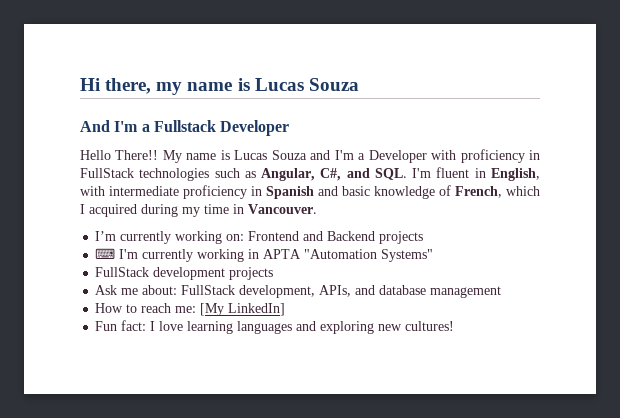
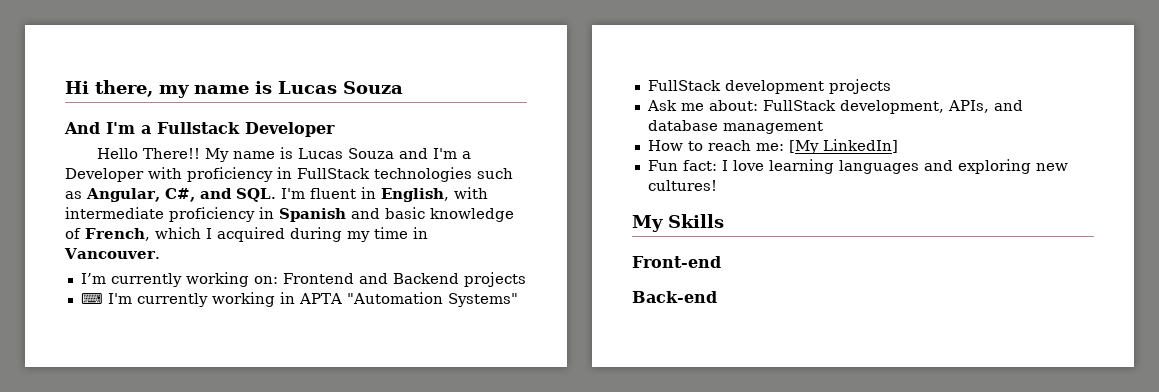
+ My Skills
+ Front-end
+ Back-end

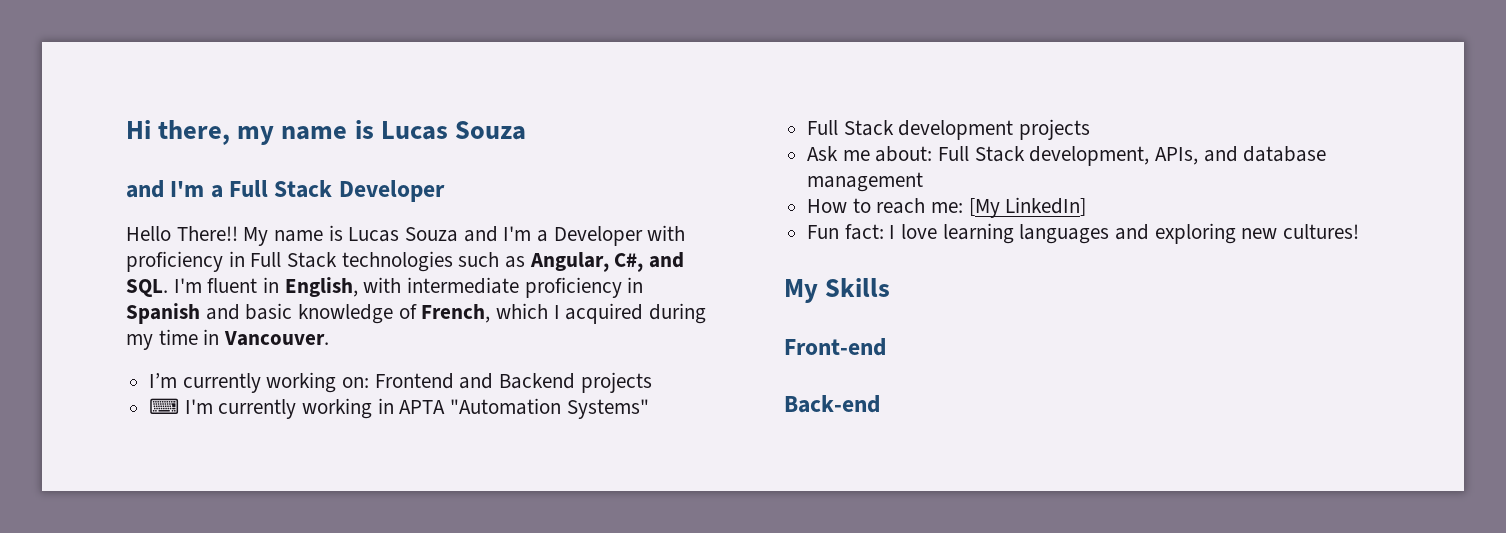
- And I'm a Fullstack Developer
+ and I'm a Full Stack Developer
- My name is Lucas Souza and I'm a Developer with proficiency in FullStack technologies such as Angular, C#, and SQL. I'm fluent in English, with intermediate proficiency in Spanish and basic knowledge of French, which I acquired during my time in Vancouver.
+ My name is Lucas Souza and I'm a Developer with proficiency in Full Stack technologies such as Angular, C#, and SQL. I'm fluent in English, with intermediate proficiency in Spanish and basic knowledge of French, which I acquired during my time in Vancouver.
- FullStack development projects
+ Full Stack development projects
- Ask me about: FullStack development, APIs, and database management
+ Ask me about: Full Stack development, APIs, and database management

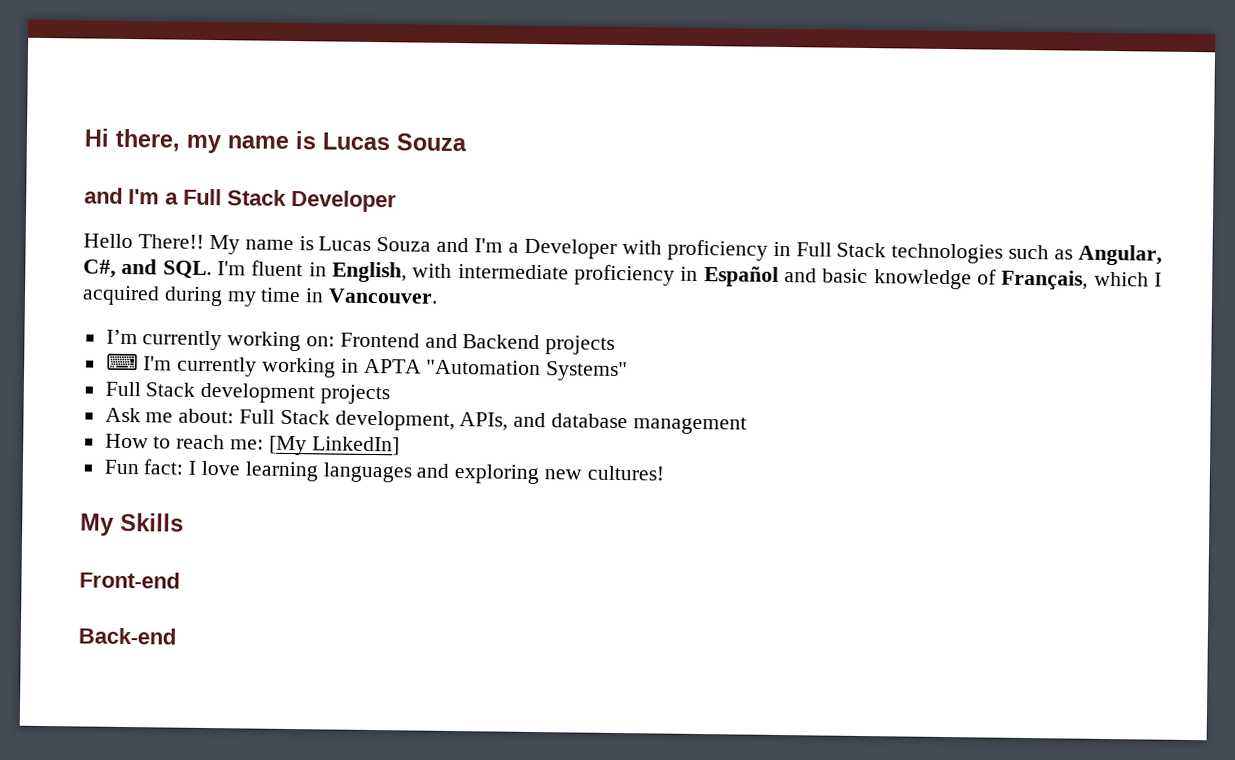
- My name is Lucas Souza and I'm a Developer with proficiency in Full Stack technologies such as Angular, C#, and SQL. I'm fluent in English, with intermediate proficiency in Spanish and basic knowledge of French, which I acquired during my time in Vancouver.
+ My name is Lucas Souza and I'm a Developer with proficiency in Full Stack technologies such as Angular, C#, and SQL. I'm fluent in English, with intermediate proficiency in Español and basic knowledge of Français, which I acquired during my time in Vancouver.

